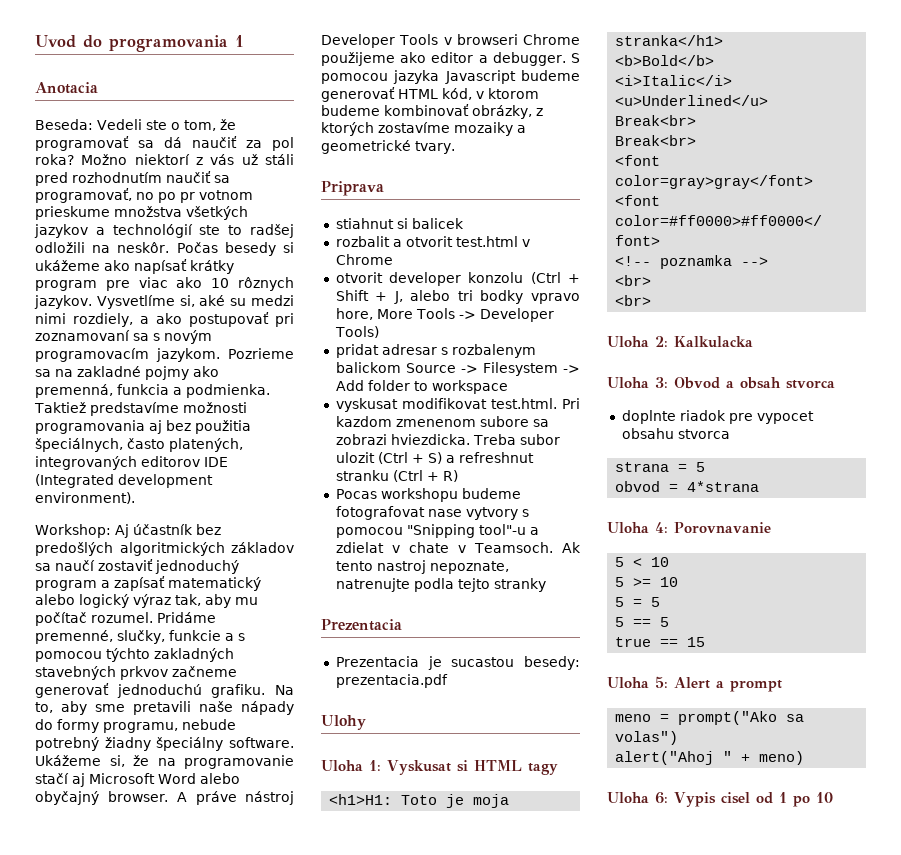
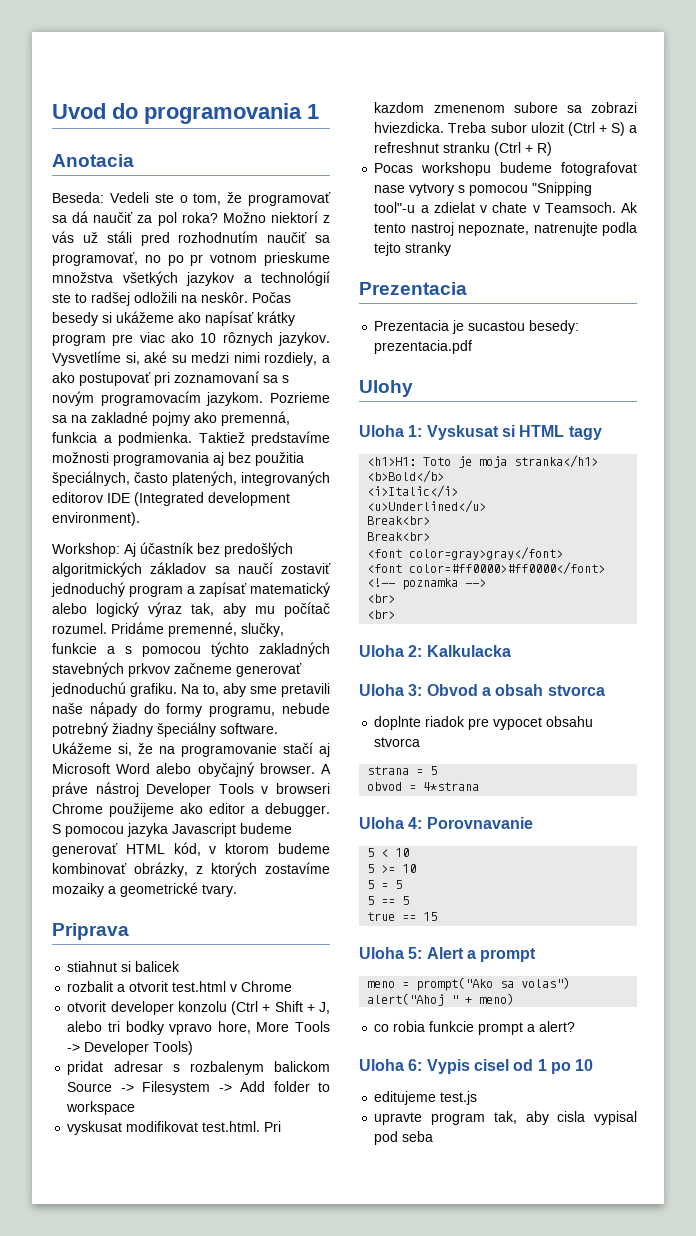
+ co robia funkcie prompt a alert?
+ editujeme test.js
+ upravte program tak, aby cisla vypisal pod seba

